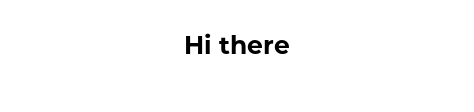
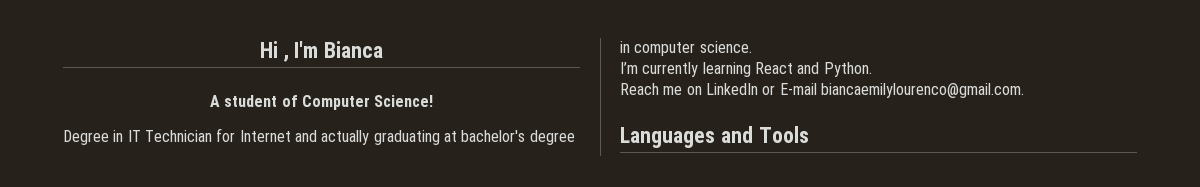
- Hi there
+ Hi , I'm Bianca
+ A student of Computer Science!
+ Degree in IT Technician for Internet and actually graduating at bachelor's degree in computer science.
+ I’m currently learning React and Python.
+ Reach me on LinkedIn or E-mail biancaemilylourenco@gmail.com.
+ Languages and Tools

